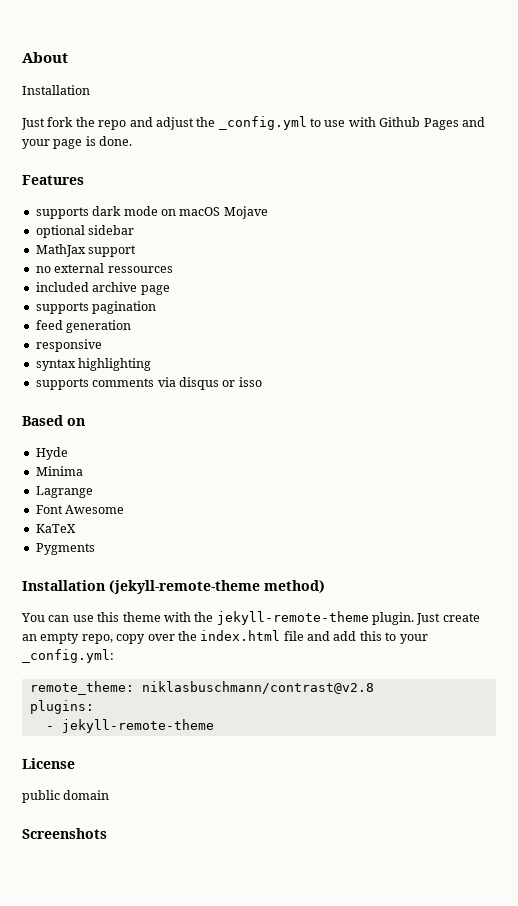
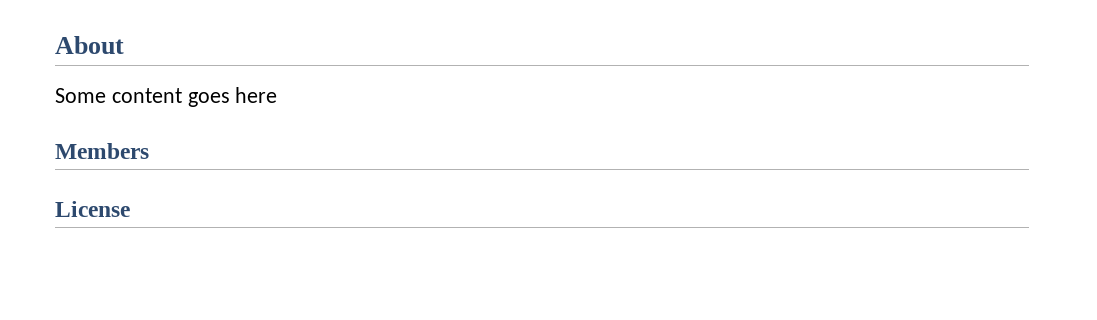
  About
- Installation
- Just fork the repo and adjust the _config.yml to use with Github Pages and your page is done.
- Features
- supports dark mode on macOS Mojave
- optional sidebar
- MathJax support
- no external ressources
- included archive page
- supports pagination
- feed generation
- responsive
- syntax highlighting
- supports comments via disqus or isso
- Based on
- Hyde
- Minima
- Lagrange
- Font Awesome
- KaTeX
- Pygments
- Installation (jekyll-remote-theme method)
- You can use this theme with the jekyll-remote-theme plugin. Just create an empty repo, copy over the index.html file and add this to your _config.yml:
- remote_theme: niklasbuschmann/contrast@v2.8
- plugins:
- - jekyll-remote-theme
+ Some content goes here
+ Members
  License
- public domain
- Screenshots

